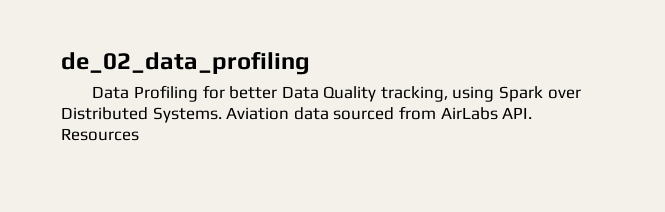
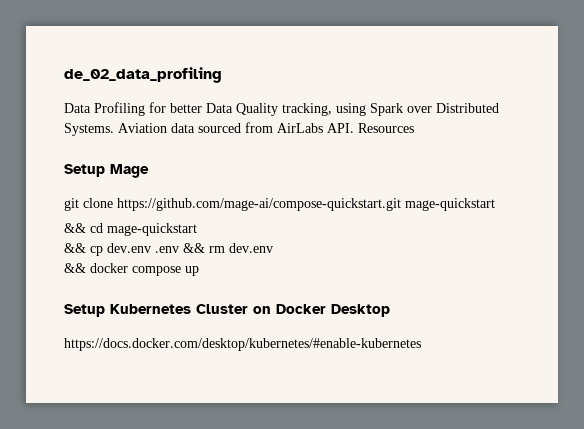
+ Setup Mage
+ git clone https://github.com/mage-ai/compose-quickstart.git mage-quickstart
+ && cd mage-quickstart
+ && cp dev.env .env && rm dev.env
+ && docker compose up
+ Setup Kubernetes Cluster on Docker Desktop
+ https://docs.docker.com/desktop/kubernetes/#enable-kubernetes

